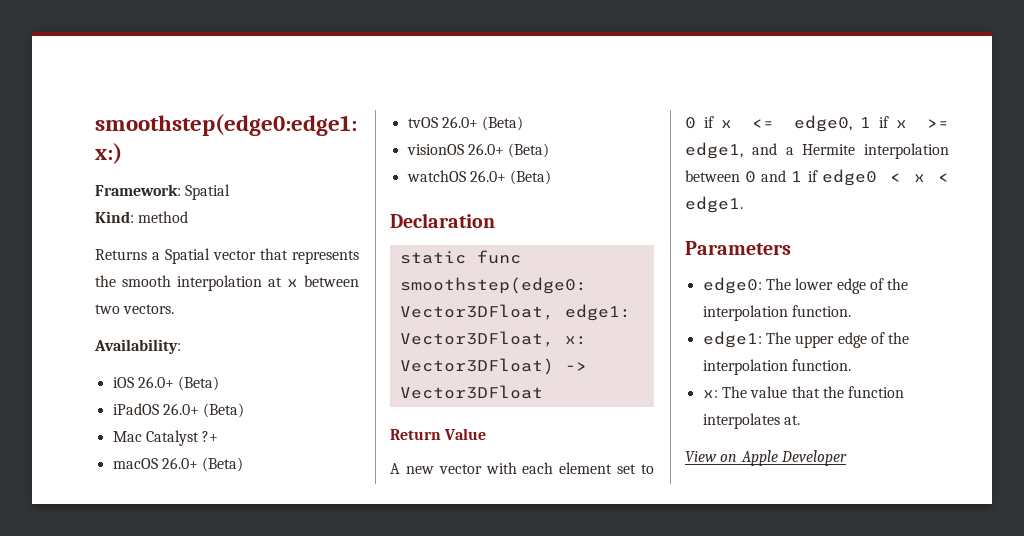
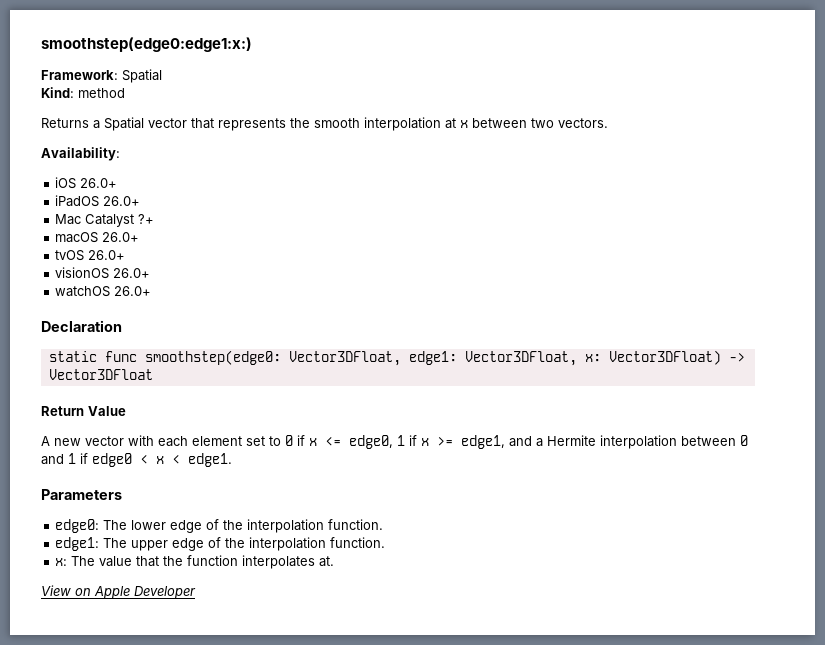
- iOS 26.0+ (Beta)
+ iOS 26.0+
- iPadOS 26.0+ (Beta)
+ iPadOS 26.0+
- macOS 26.0+ (Beta)
+ macOS 26.0+
- tvOS 26.0+ (Beta)
+ tvOS 26.0+
- visionOS 26.0+ (Beta)
+ visionOS 26.0+
- watchOS 26.0+ (Beta)
+ watchOS 26.0+

